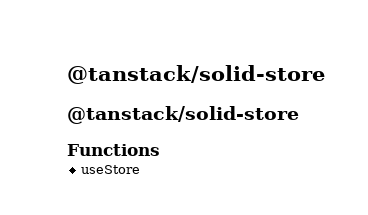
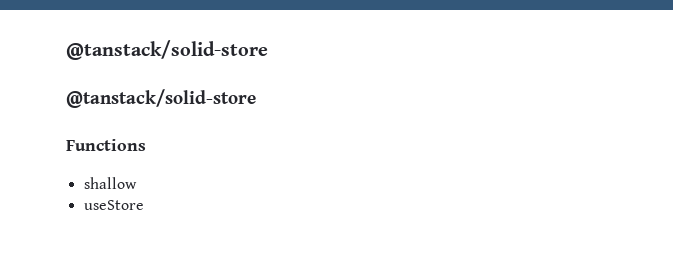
+ shallow

